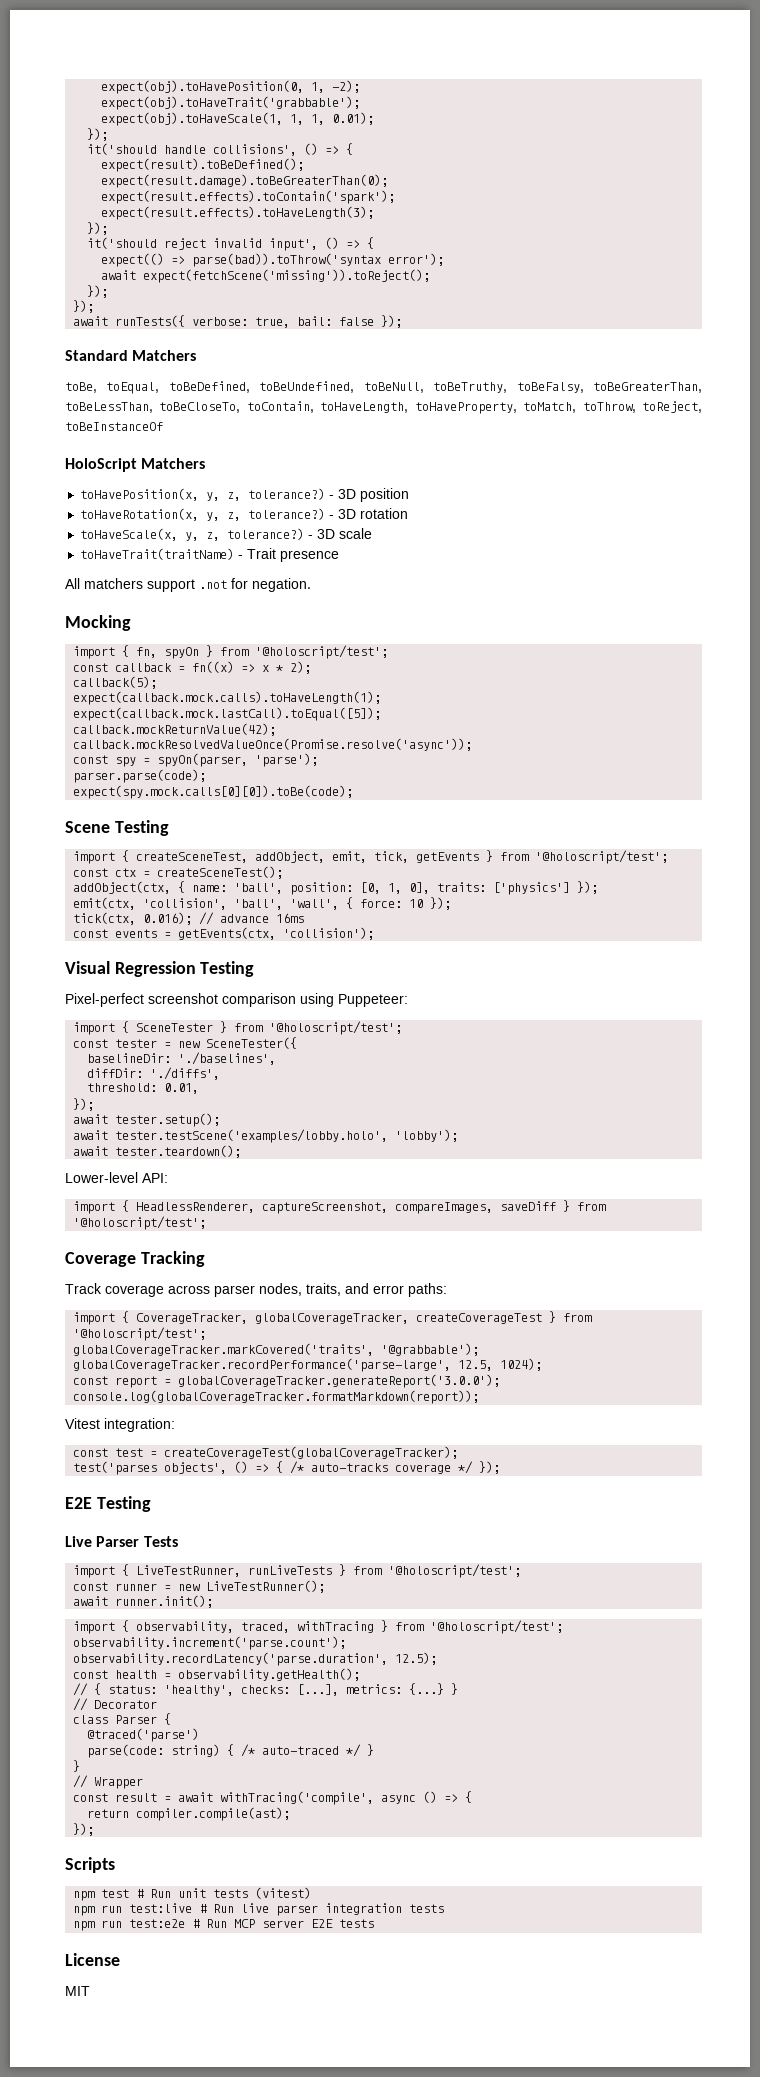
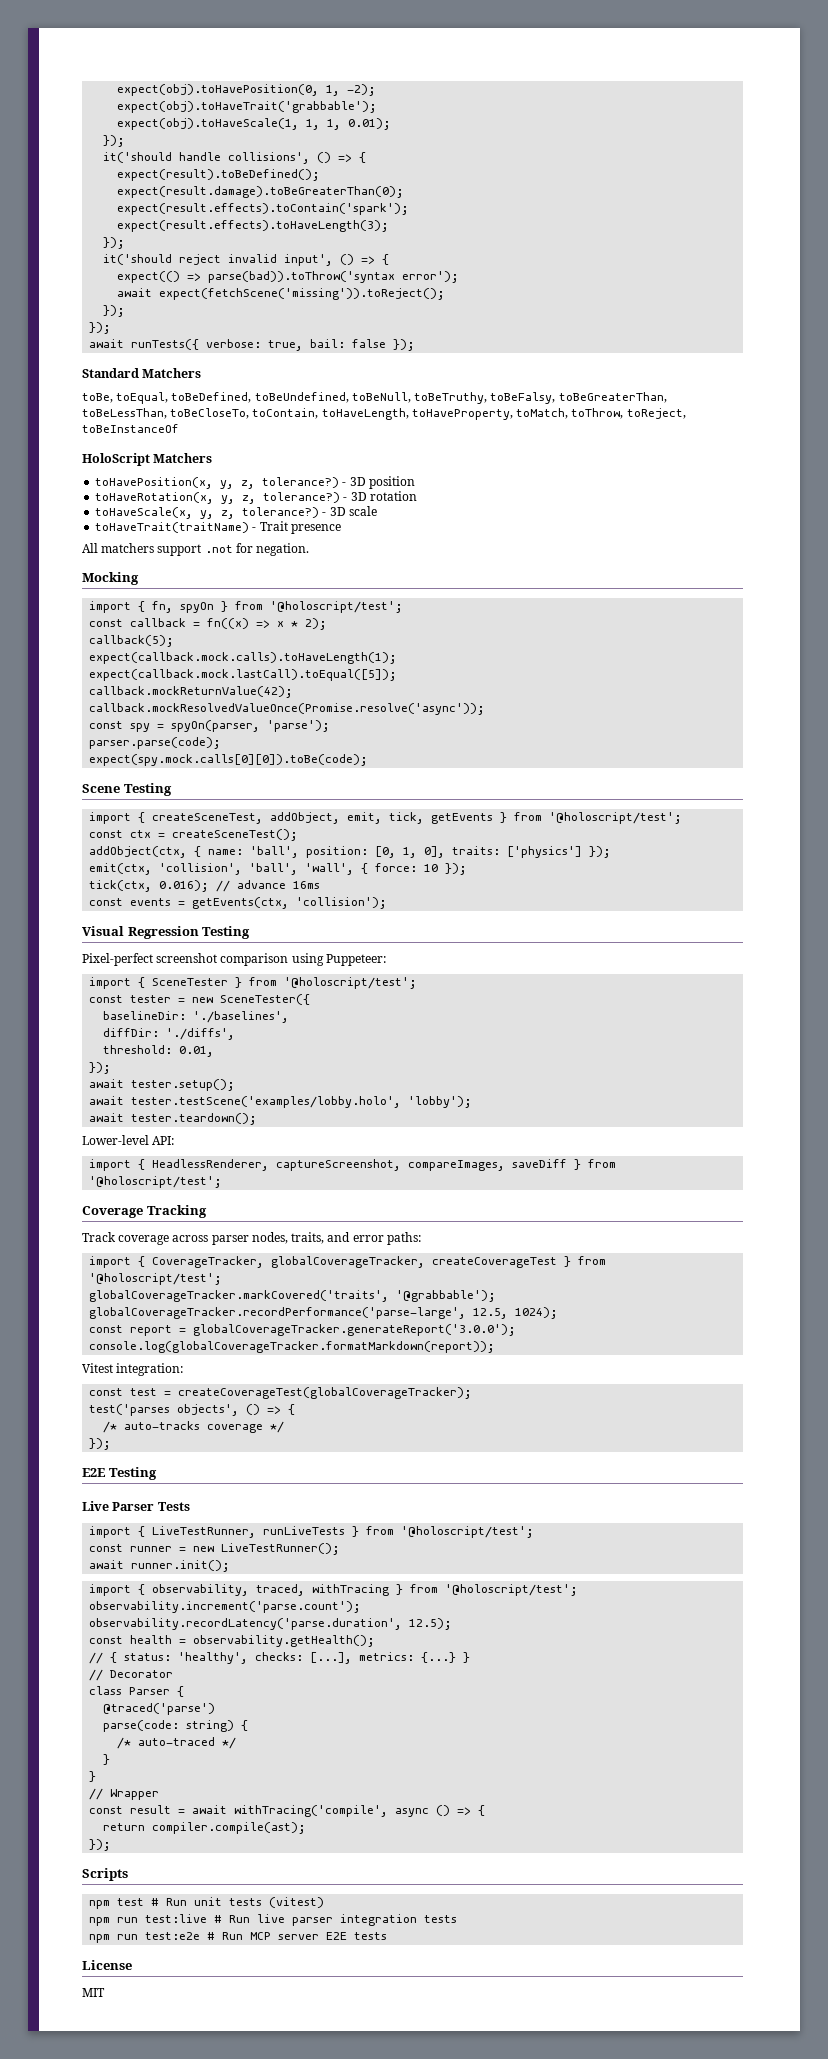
- test('parses objects', () => { /* auto-tracks coverage */ });
+ test('parses objects', () => {
+ /* auto-tracks coverage */
+ });
- parse(code: string) { /* auto-traced */ }
+ parse(code: string) {
+ /* auto-traced */
+ }

